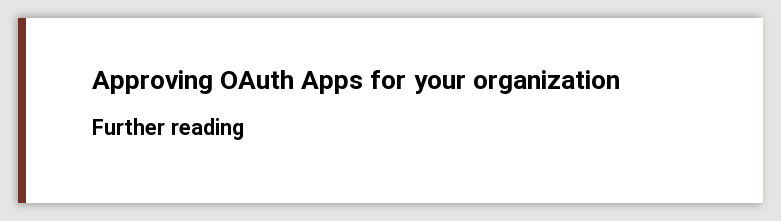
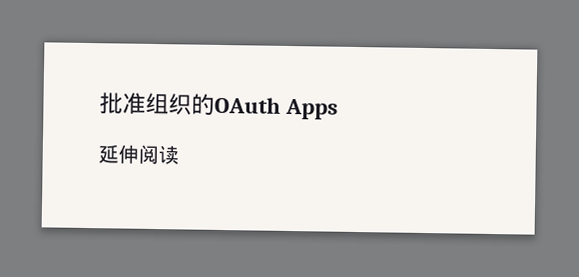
- Approving OAuth Apps for your organization
- Further reading
+ 批准组织的OAuth Apps
+ 延伸阅读

